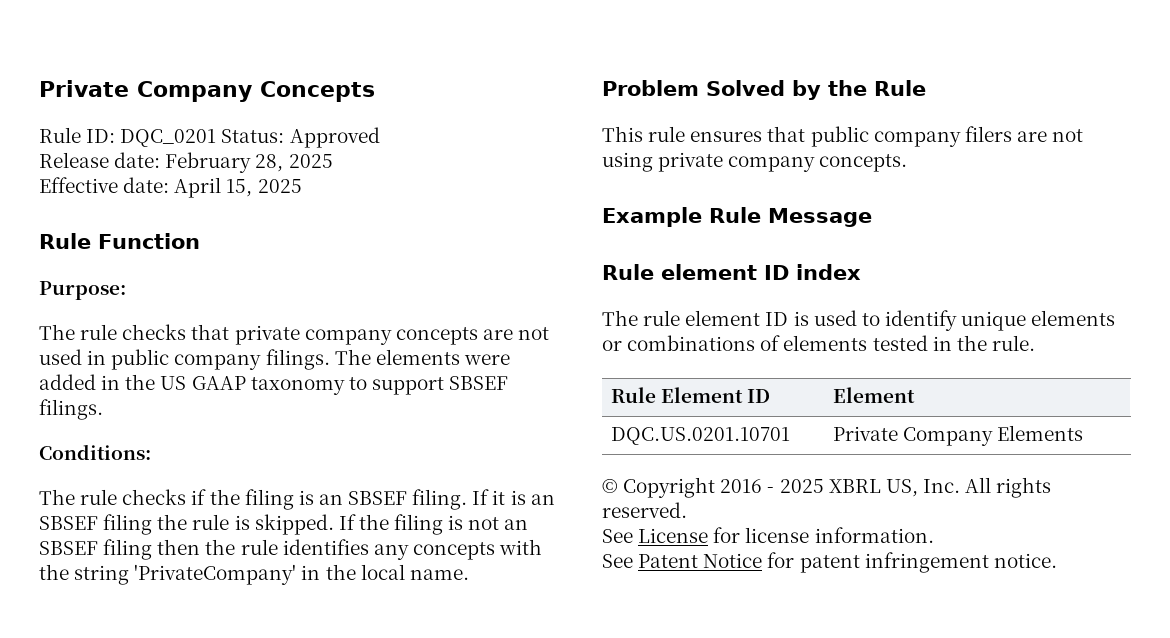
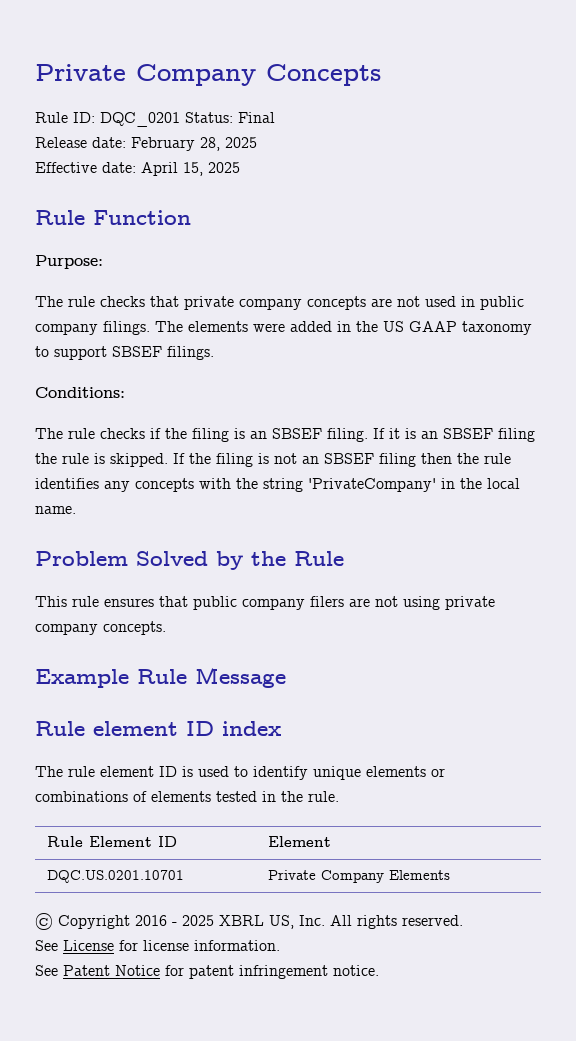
- Rule ID: DQC_0201 Status: Approved
+ Rule ID: DQC_0201 Status: Final

